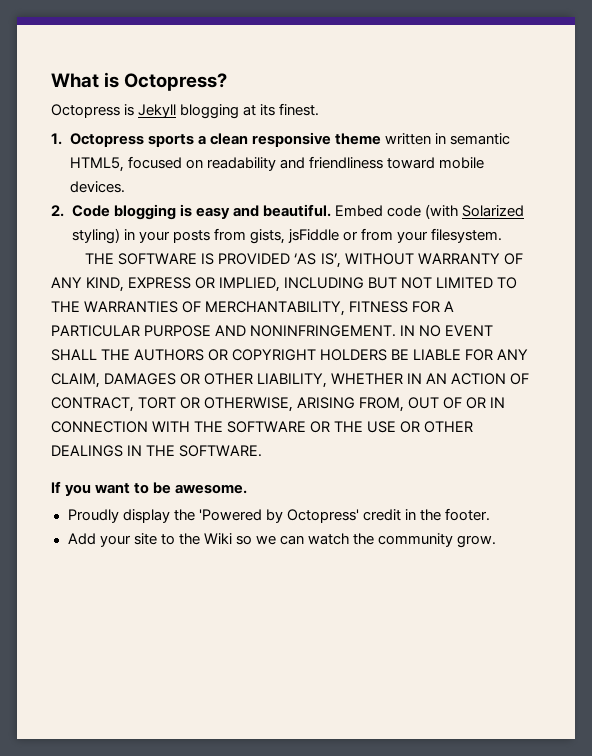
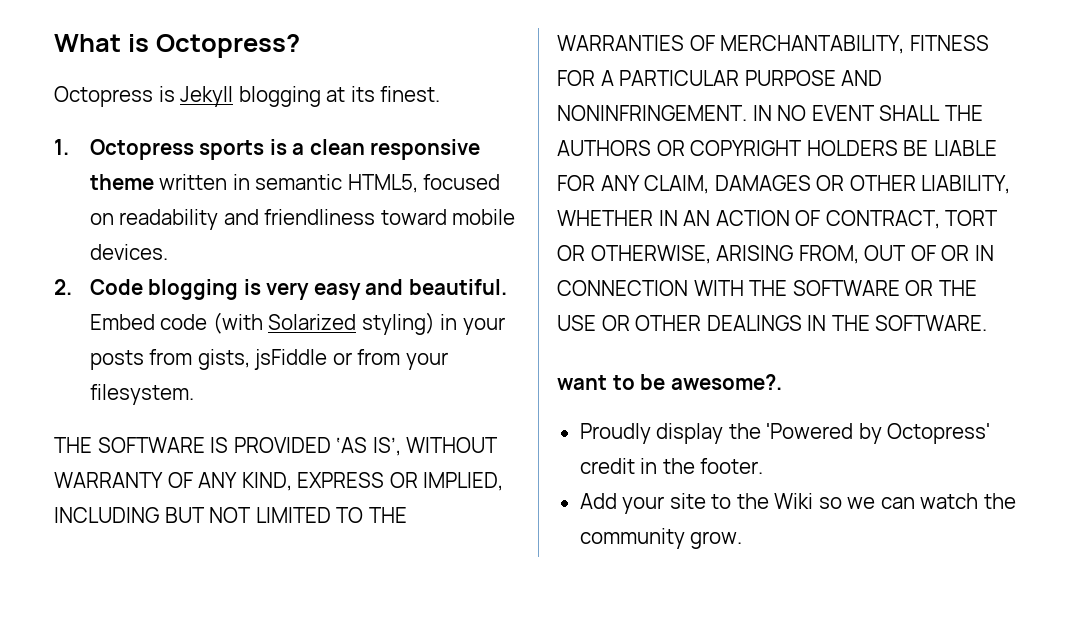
- 1. Octopress sports a clean responsive theme written in semantic HTML5, focused on readability and friendliness toward mobile devices.
+ 1. Octopress sports is a clean responsive theme written in semantic HTML5, focused on readability and friendliness toward mobile devices.
- 2. Code blogging is easy and beautiful.
+ 2. Code blogging is very easy and beautiful.
- If you want to be awesome.
+ want to be awesome?.

